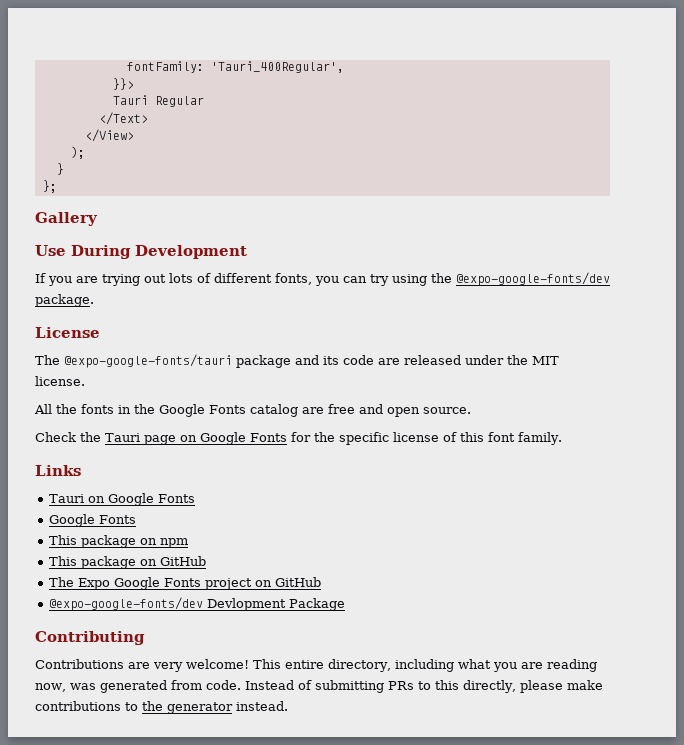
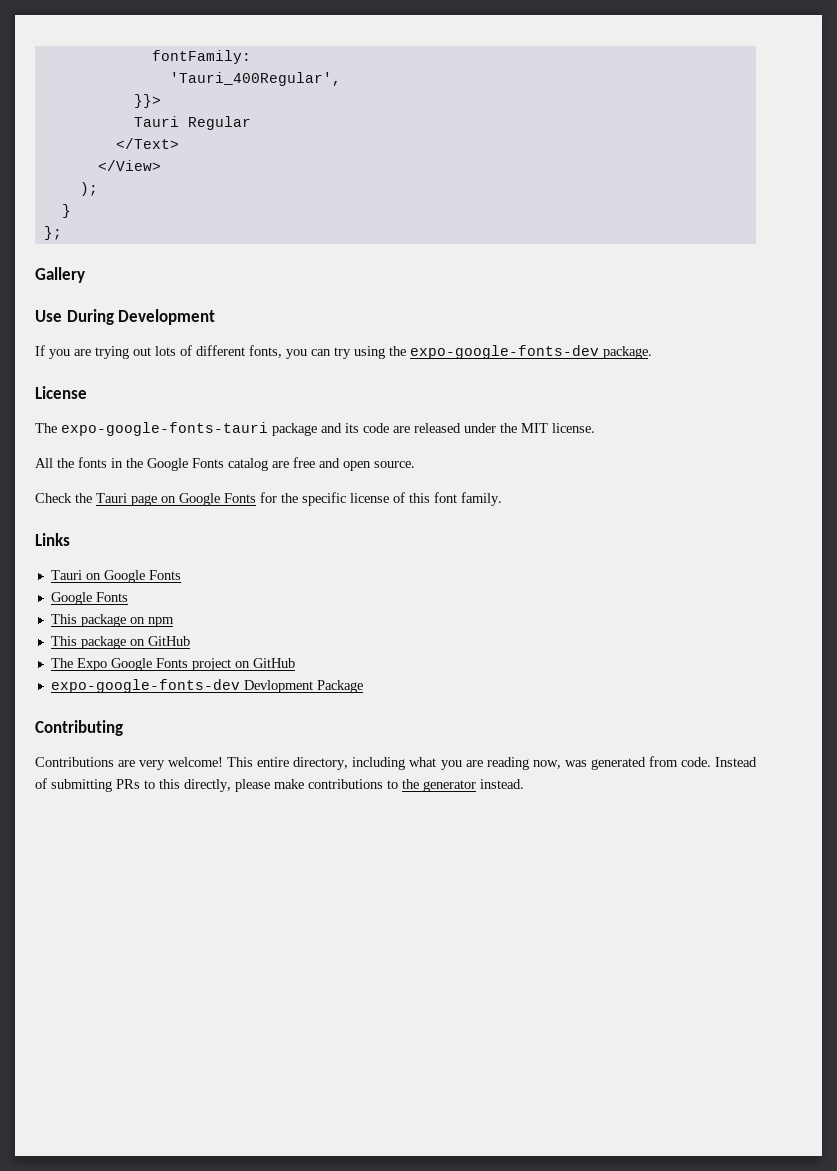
- fontFamily: 'Tauri_400Regular',
+ fontFamily:
+ 'Tauri_400Regular',
- If you are trying out lots of different fonts, you can try using the @expo-google-fonts/dev package.
+ If you are trying out lots of different fonts, you can try using the expo-google-fonts-dev package.
- The @expo-google-fonts/tauri package and its code are released under the MIT license.
+ The expo-google-fonts-tauri package and its code are released under the MIT license.
- @expo-google-fonts/dev Devlopment Package
+ expo-google-fonts-dev Devlopment Package

